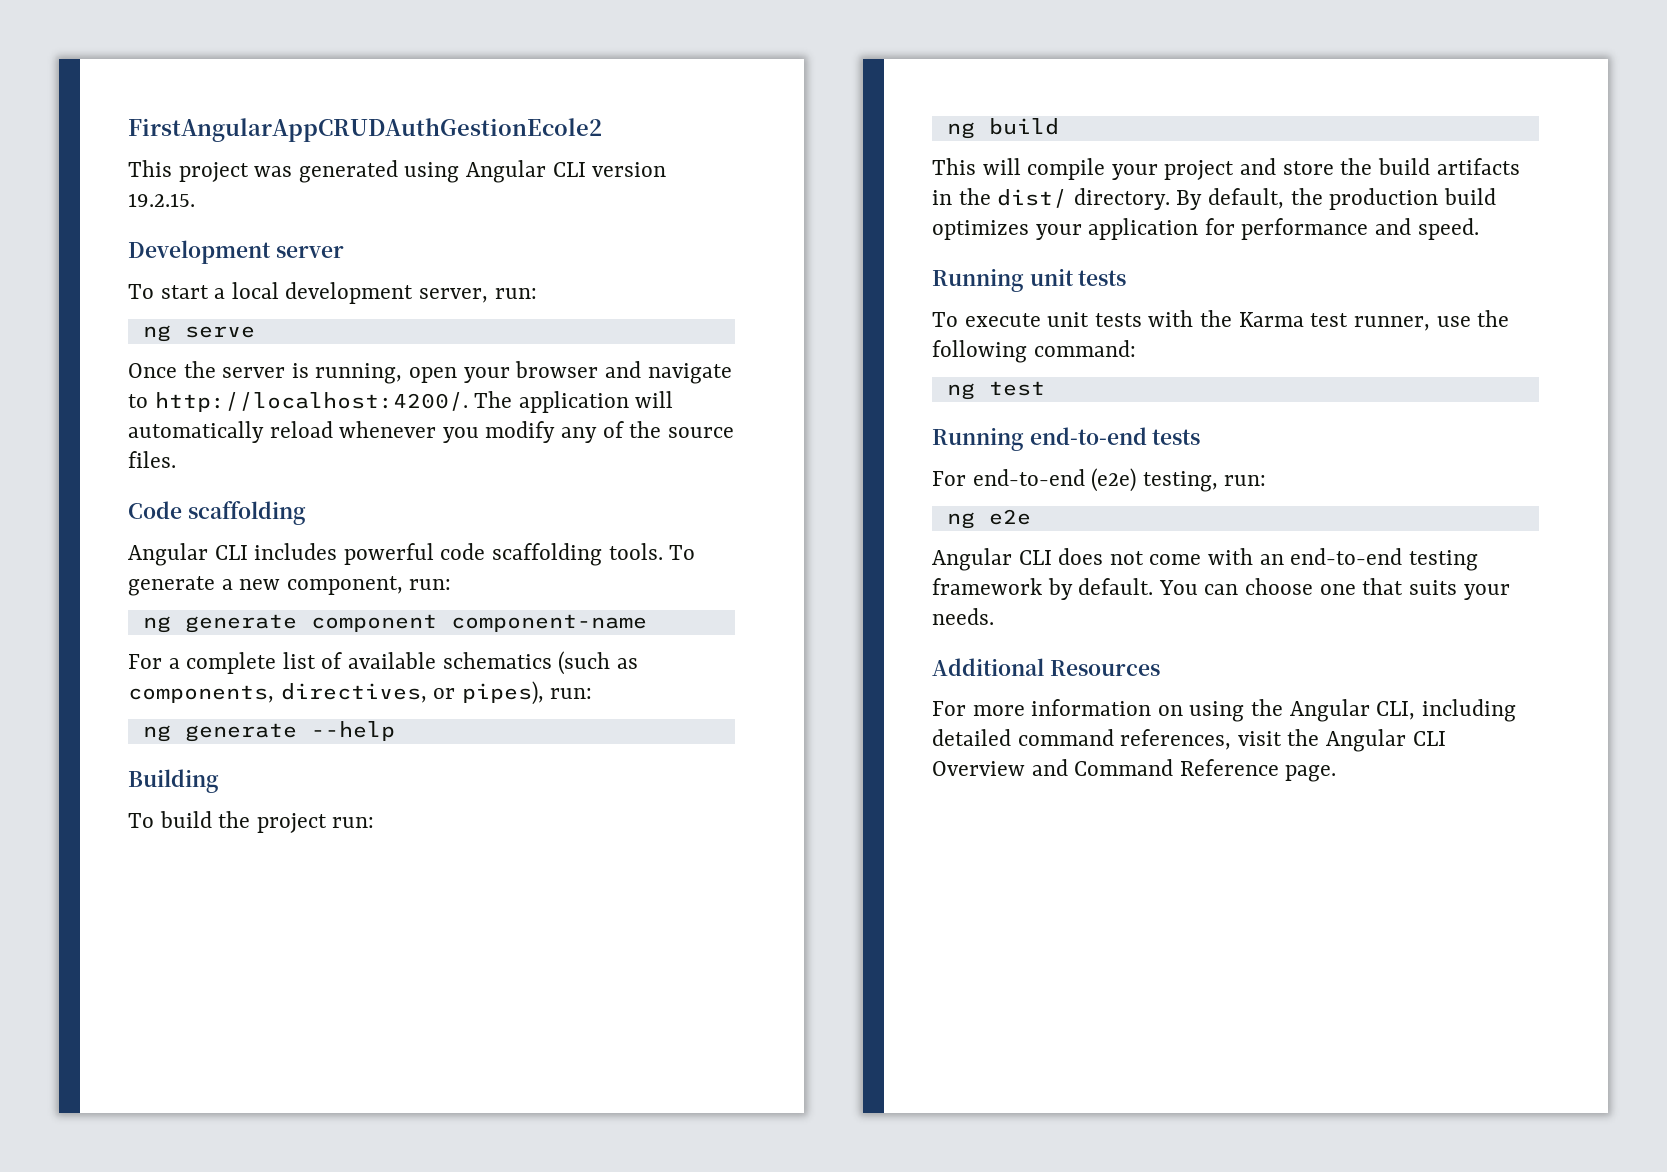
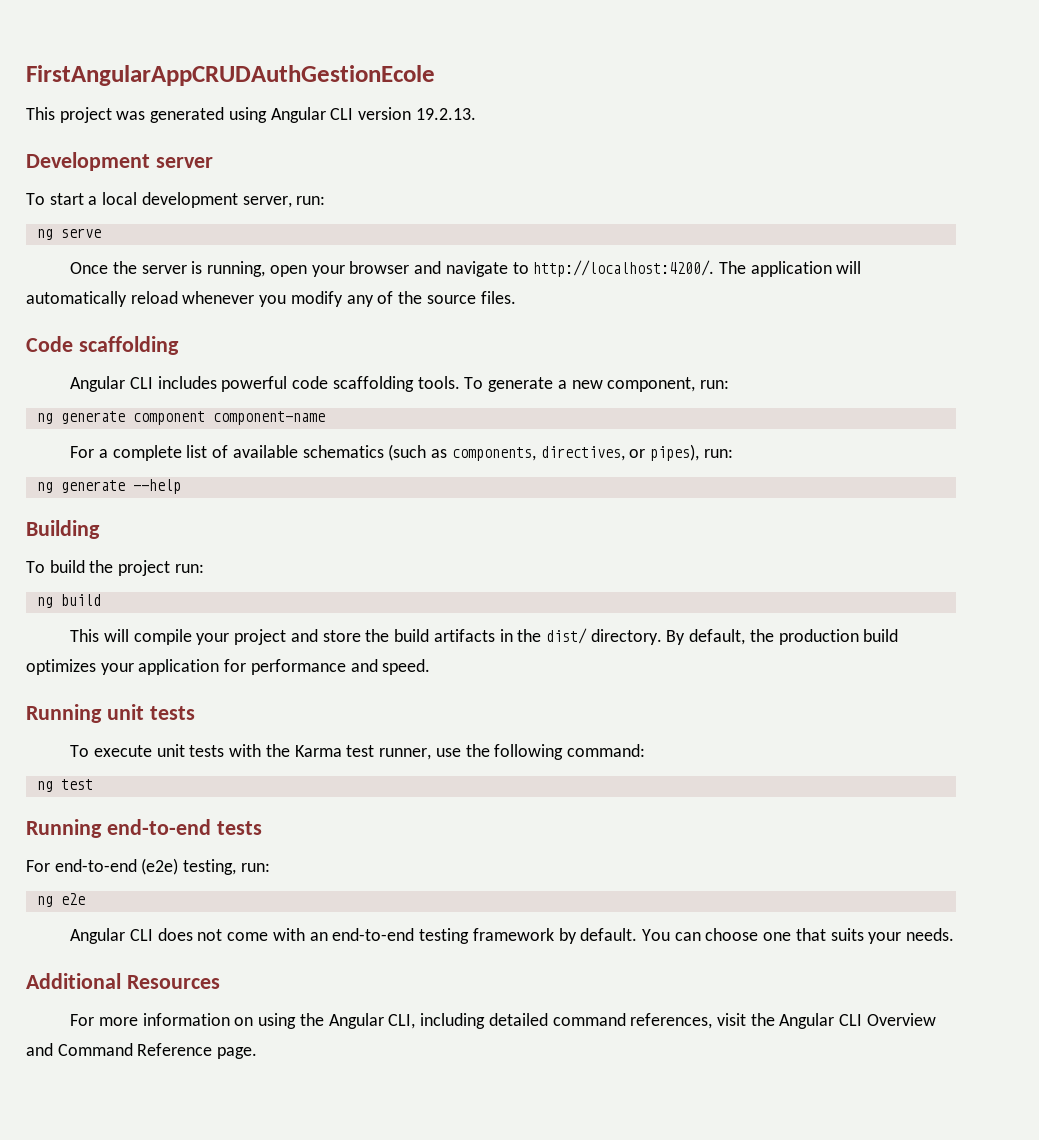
- FirstAngularAppCRUDAuthGestionEcole2
+ FirstAngularAppCRUDAuthGestionEcole
- This project was generated using Angular CLI version 19.2.15.
+ This project was generated using Angular CLI version 19.2.13.

